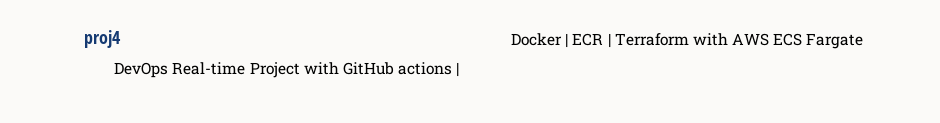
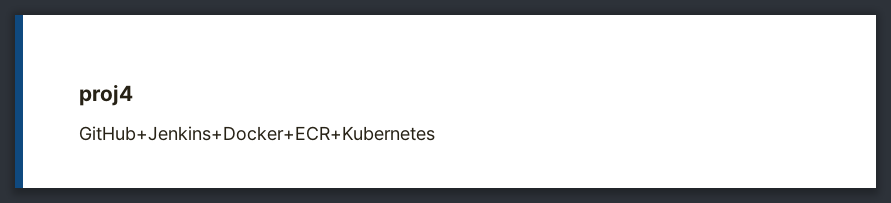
- DevOps Real-time Project with GitHub actions | Docker | ECR | Terraform with AWS ECS Fargate
+ GitHub+Jenkins+Docker+ECR+Kubernetes

